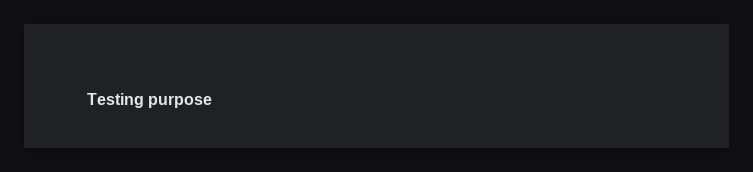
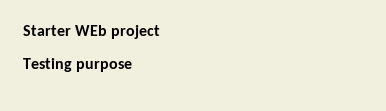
+ Starter WEb project

